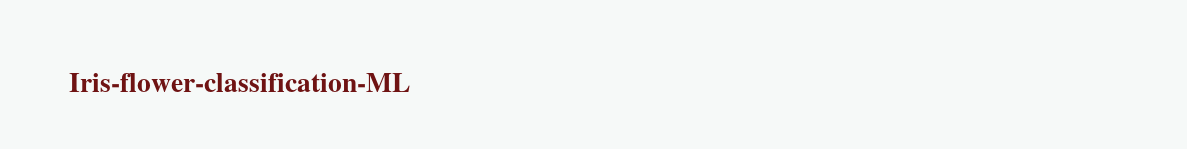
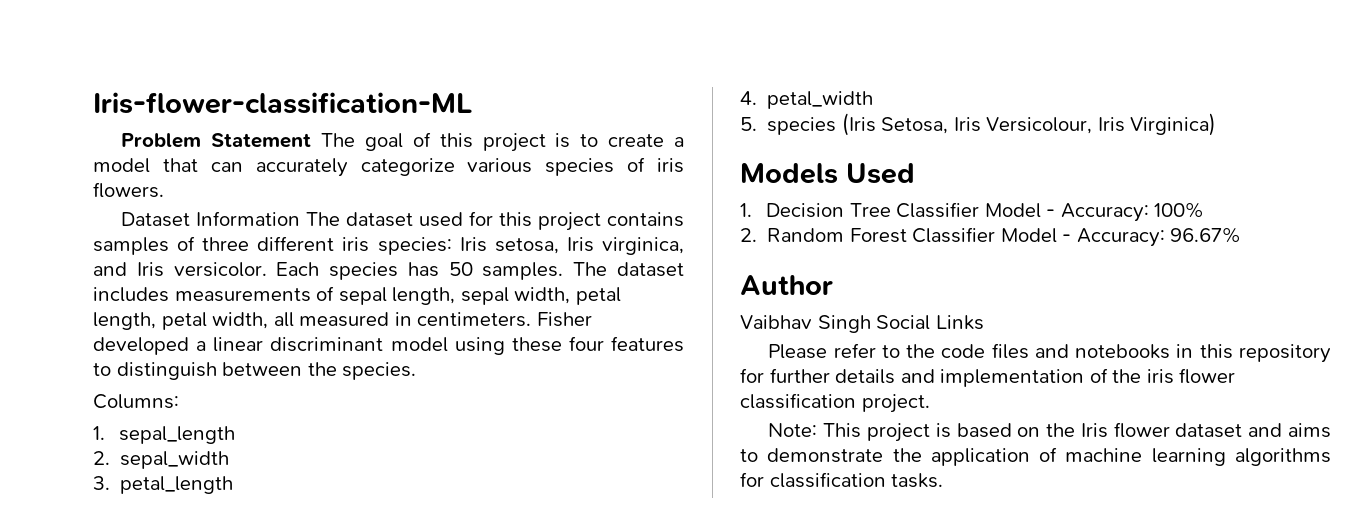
+ Problem Statement The goal of this project is to create a model that can accurately categorize various species of iris flowers.
+ Dataset Information The dataset used for this project contains samples of three different iris species: Iris setosa, Iris virginica, and Iris versicolor. Each species has 50 samples. The dataset includes measurements of sepal length, sepal width, petal length, petal width, all measured in centimeters. Fisher developed a linear discriminant model using these four features to distinguish between the species.
+ Columns:
+ 1. sepal_length
+ 2. sepal_width
+ 3. petal_length
+ 4. petal_width
+ 5. species (Iris Setosa, Iris Versicolour, Iris Virginica)
+ Models Used
+ 1. Decision Tree Classifier Model - Accuracy: 100%
+ 2. Random Forest Classifier Model - Accuracy: 96.67%
+ Author
+ Vaibhav Singh Social Links
+ Please refer to the code files and notebooks in this repository for further details and implementation of the iris flower classification project.
+ Note: This project is based on the Iris flower dataset and aims to demonstrate the application of machine learning algorithms for classification tasks.

